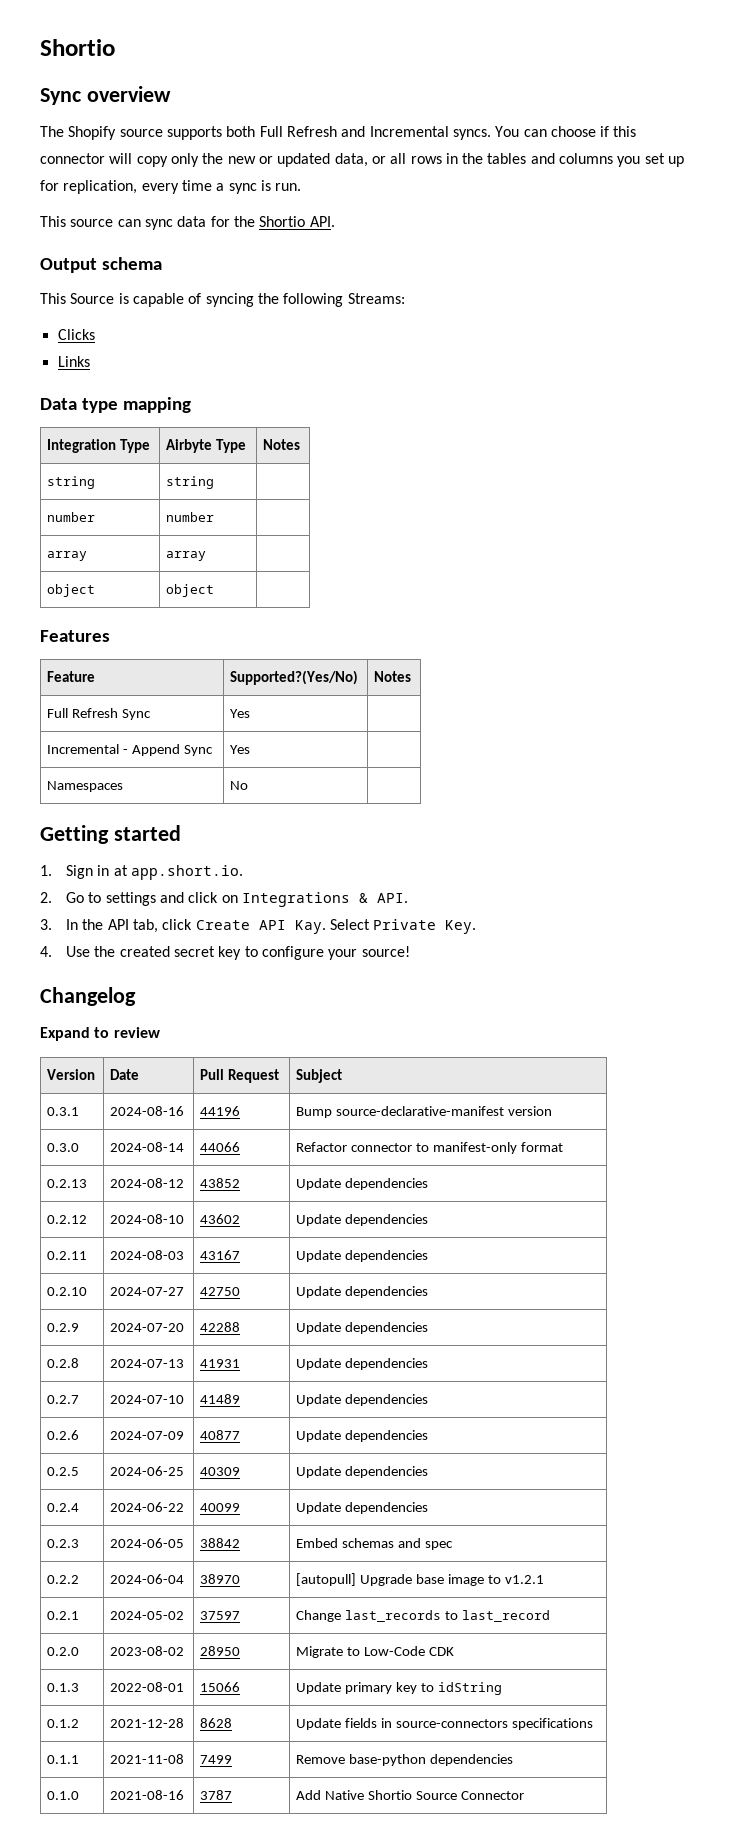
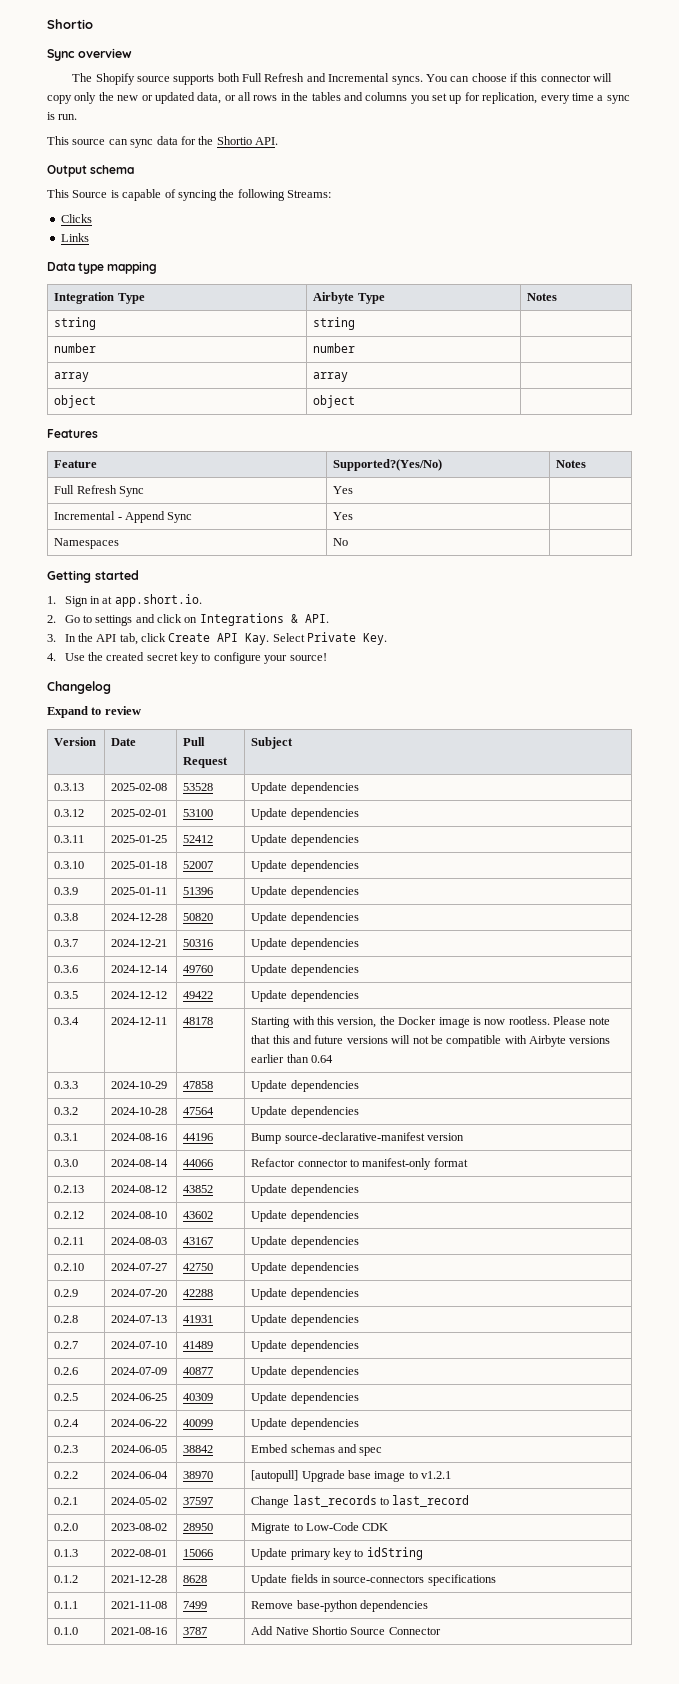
+ 0.3.13 | 2025-02-08 | 53528 | Update dependencies
+ 0.3.12 | 2025-02-01 | 53100 | Update dependencies
+ 0.3.11 | 2025-01-25 | 52412 | Update dependencies
+ 0.3.10 | 2025-01-18 | 52007 | Update dependencies
+ 0.3.9 | 2025-01-11 | 51396 | Update dependencies
+ 0.3.8 | 2024-12-28 | 50820 | Update dependencies
+ 0.3.7 | 2024-12-21 | 50316 | Update dependencies
+ 0.3.6 | 2024-12-14 | 49760 | Update dependencies
+ 0.3.5 | 2024-12-12 | 49422 | Update dependencies
+ 0.3.4 | 2024-12-11 | 48178 | Starting with this version, the Docker image is now rootless. Please note that this and future versions will not be compatible with Airbyte versions earlier than 0.64
+ 0.3.3 | 2024-10-29 | 47858 | Update dependencies
+ 0.3.2 | 2024-10-28 | 47564 | Update dependencies

